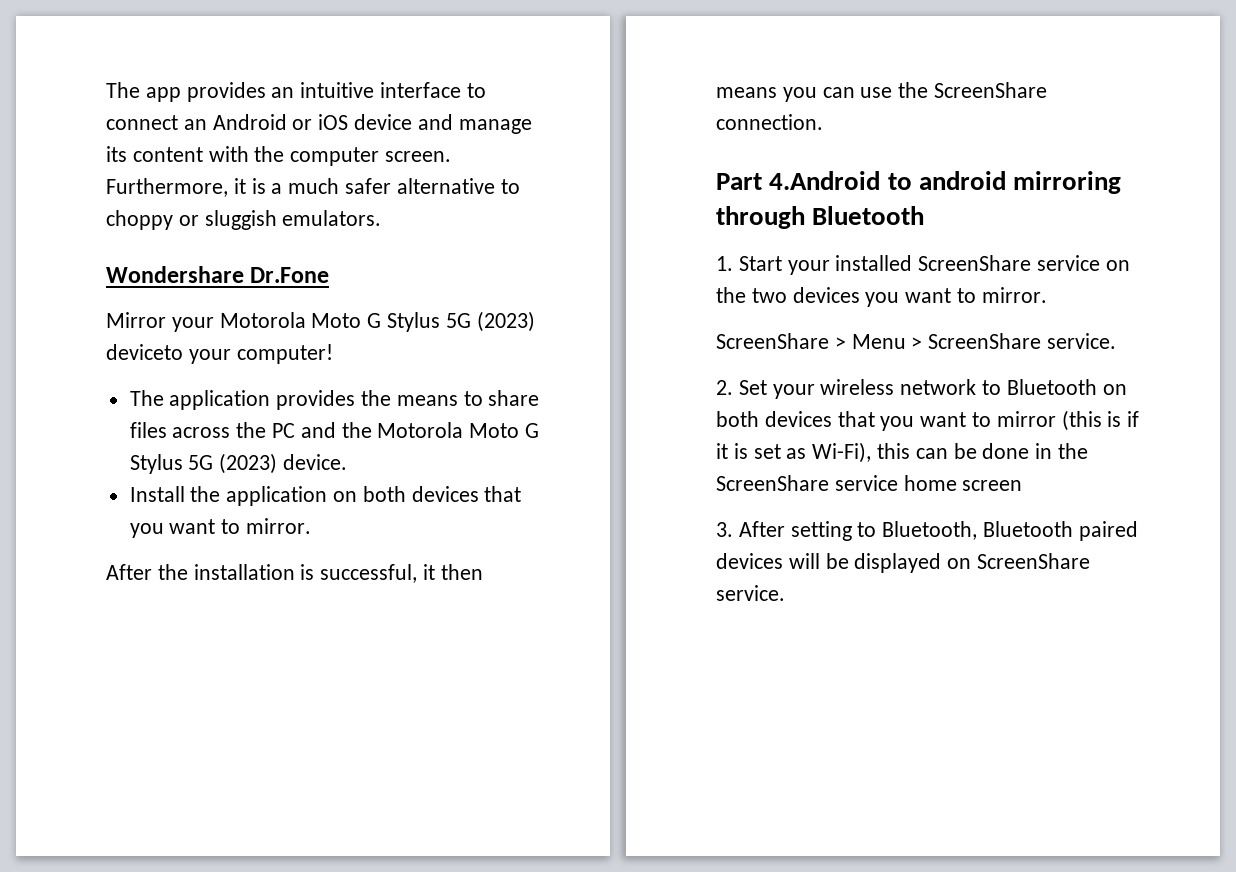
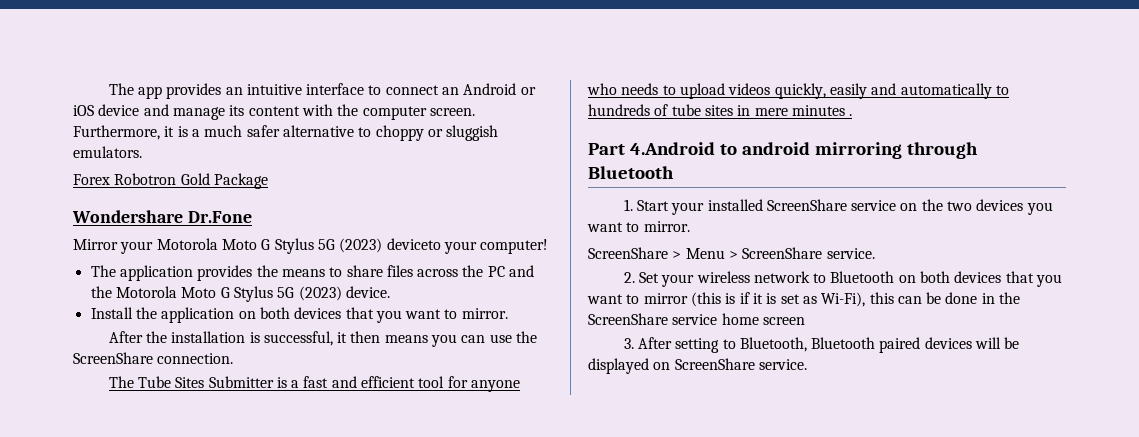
+ Forex Robotron Gold Package
+ The Tube Sites Submitter is a fast and efficient tool for anyone who needs to upload videos quickly, easily and automatically to hundreds of tube sites in mere minutes .

